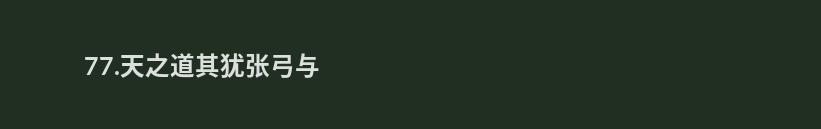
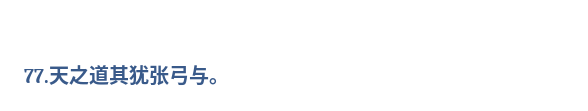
- 77.天之道其犹张弓与
+ 77.天之道其犹张弓与。

